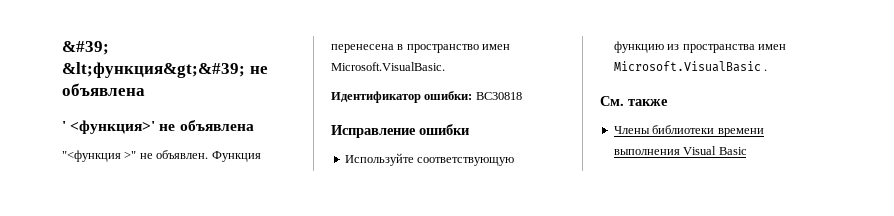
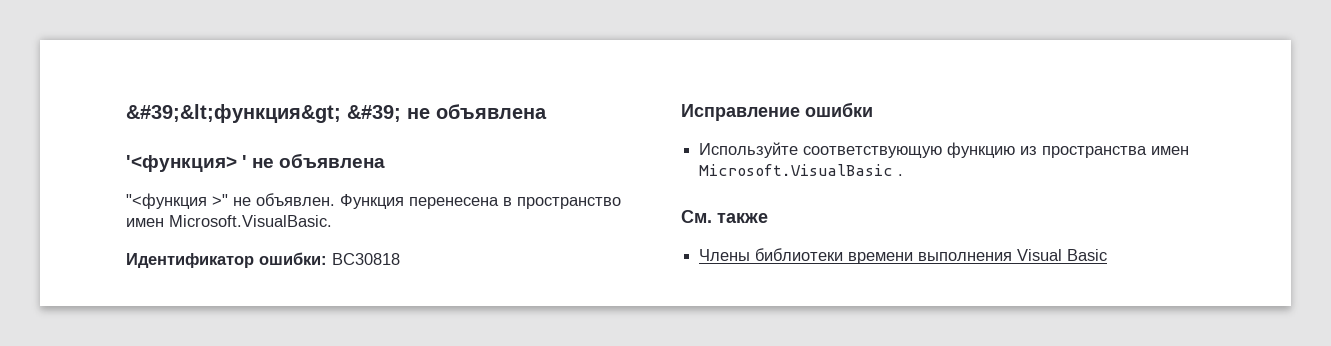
- &#39; &lt;функция&gt;&#39; не объявлена
- ' <функция>' не объявлена
+ &#39;&lt;функция&gt; &#39; не объявлена
+ '<функция> ' не объявлена

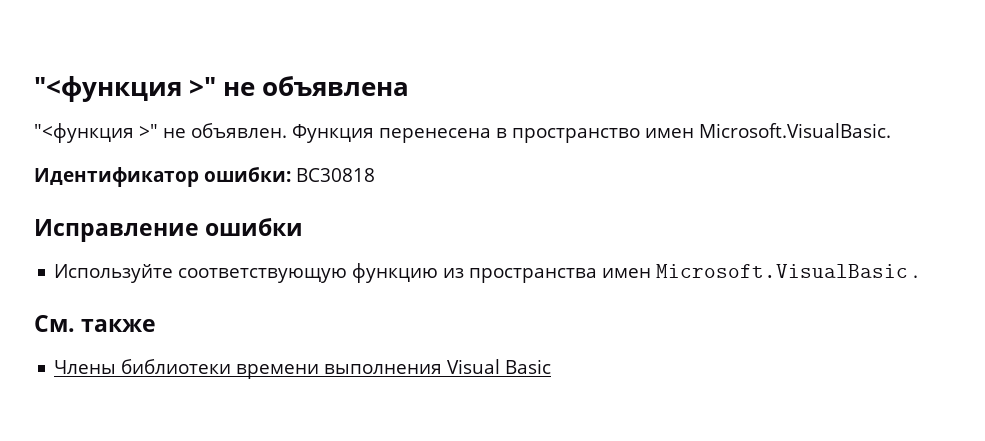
- &#39;&lt;функция&gt; &#39; не объявлена
- '<функция> ' не объявлена
+ "<функция >" не объявлена

